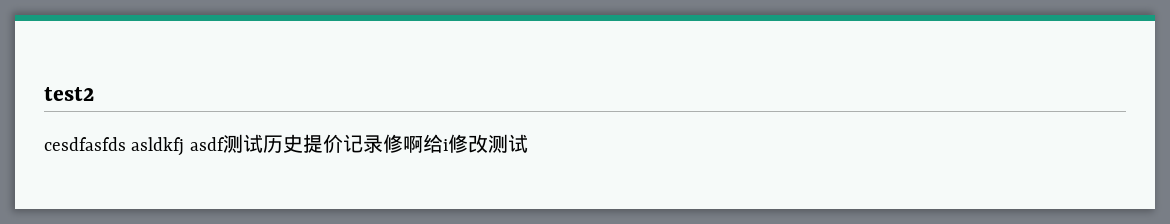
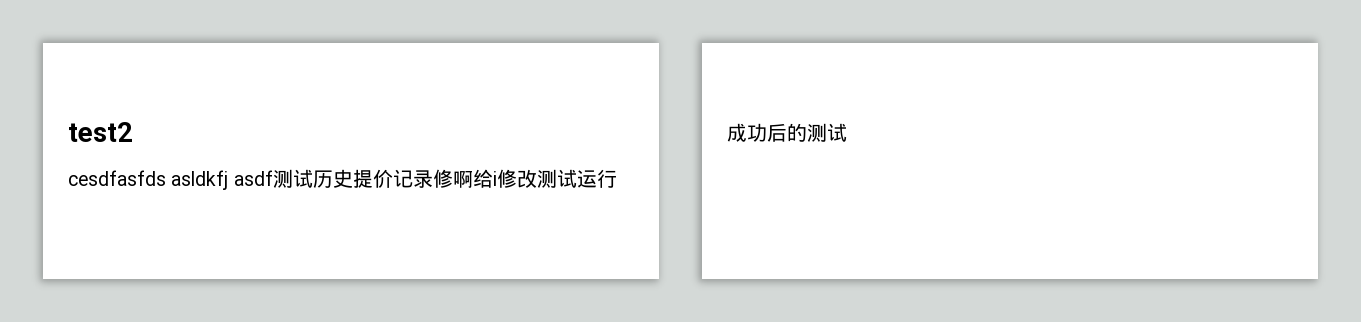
- cesdfasfds asldkfj asdf测试历史提价记录修啊给i修改测试
+ cesdfasfds asldkfj asdf测试历史提价记录修啊给i修改测试运行成功后的测试

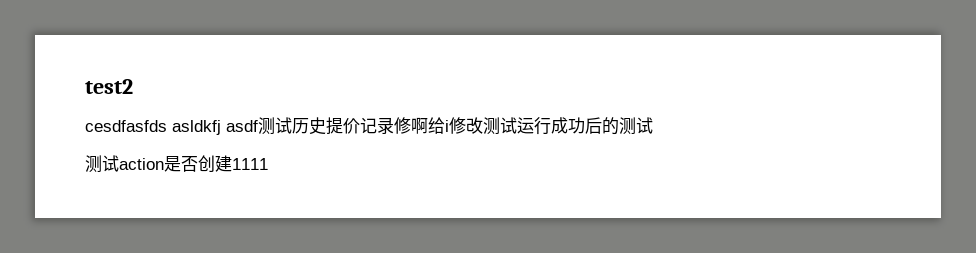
+ 测试action是否创建1111

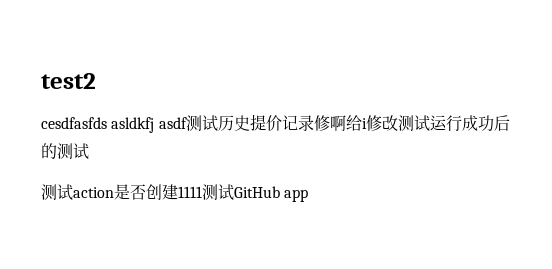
- 测试action是否创建1111
+ 测试action是否创建1111测试GitHub app

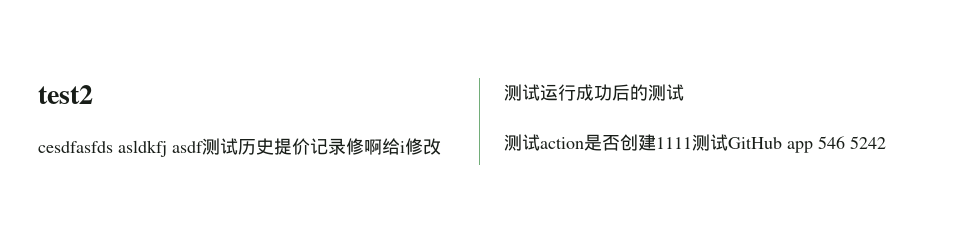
- 测试action是否创建1111测试GitHub app
+ 测试action是否创建1111测试GitHub app 546 5242

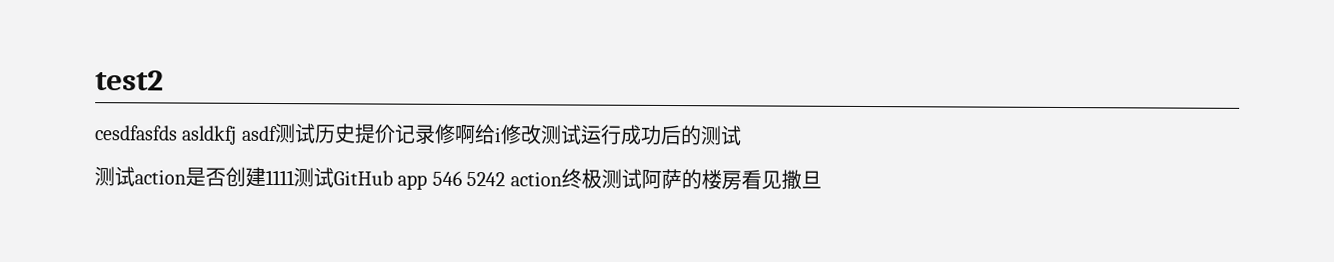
- 测试action是否创建1111测试GitHub app 546 5242
+ 测试action是否创建1111测试GitHub app 546 5242 action终极测试阿萨的楼房看见撒旦

